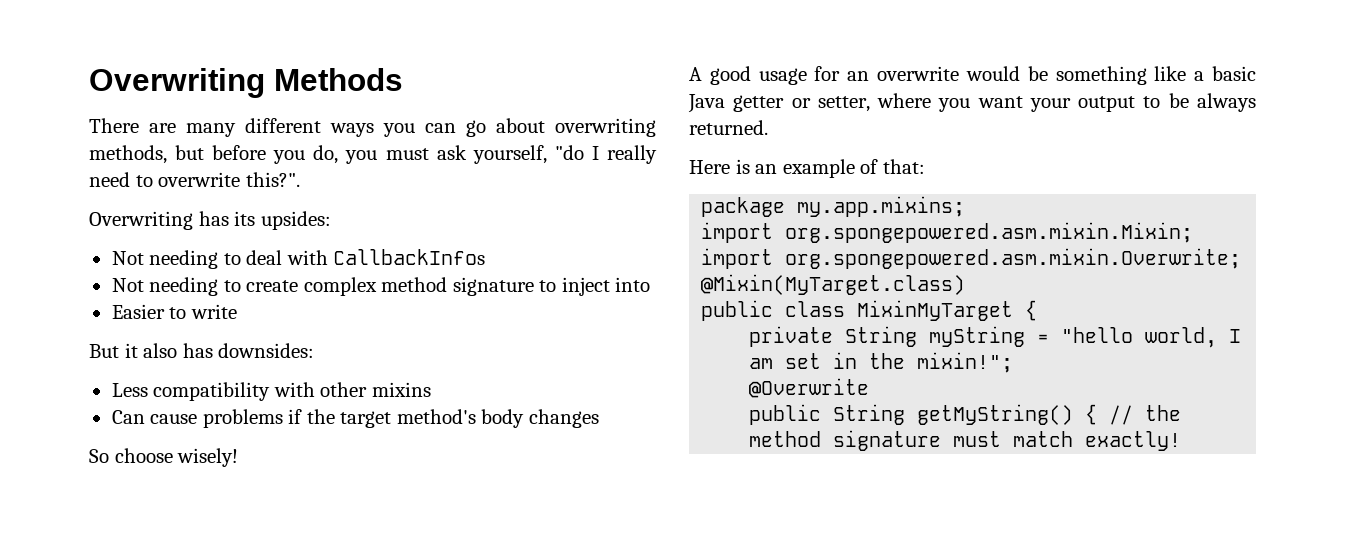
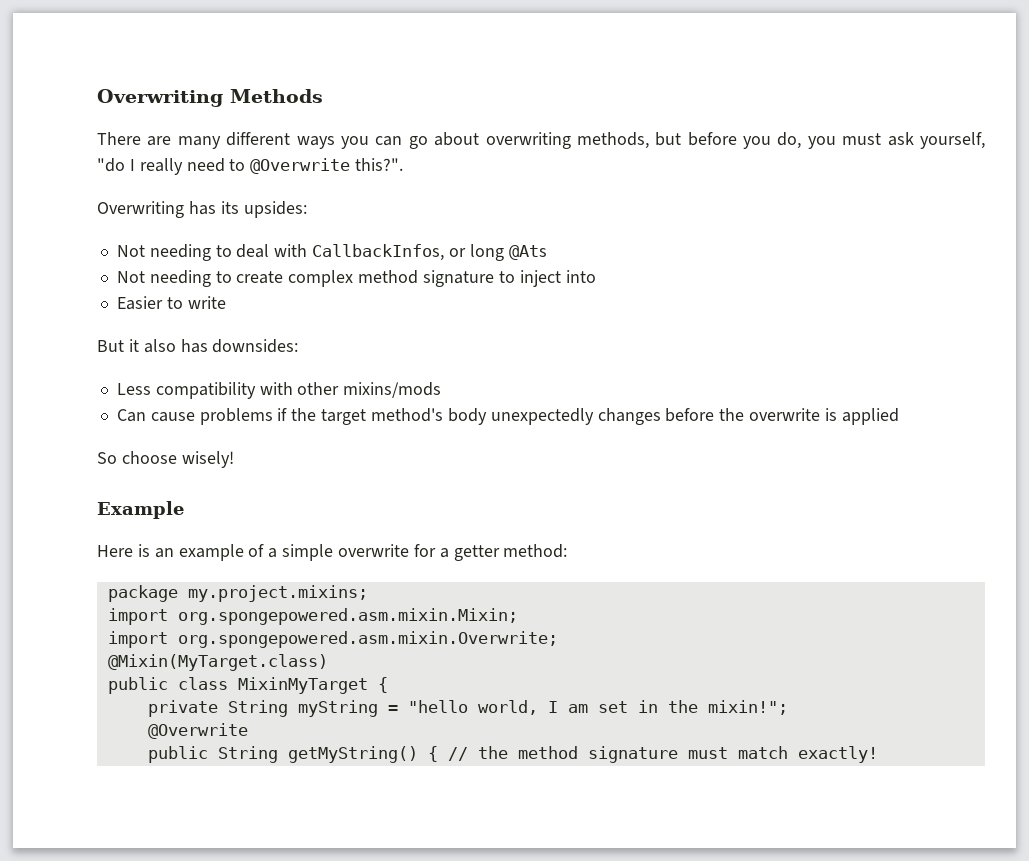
- There are many different ways you can go about overwriting methods, but before you do, you must ask yourself, "do I really need to overwrite this?".
+ There are many different ways you can go about overwriting methods, but before you do, you must ask yourself, "do I really need to @Overwrite this?".
- Not needing to deal with CallbackInfos
+ Not needing to deal with CallbackInfos, or long @Ats
- Less compatibility with other mixins
+ Less compatibility with other mixins/mods
- Can cause problems if the target method's body changes
+ Can cause problems if the target method's body unexpectedly changes before the overwrite is applied
  So choose wisely!
- A good usage for an overwrite would be something like a basic Java getter or setter, where you want your output to be always returned.
+ Example
- Here is an example of that:
+ Here is an example of a simple overwrite for a getter method:
- package my.app.mixins;
+ package my.project.mixins;

